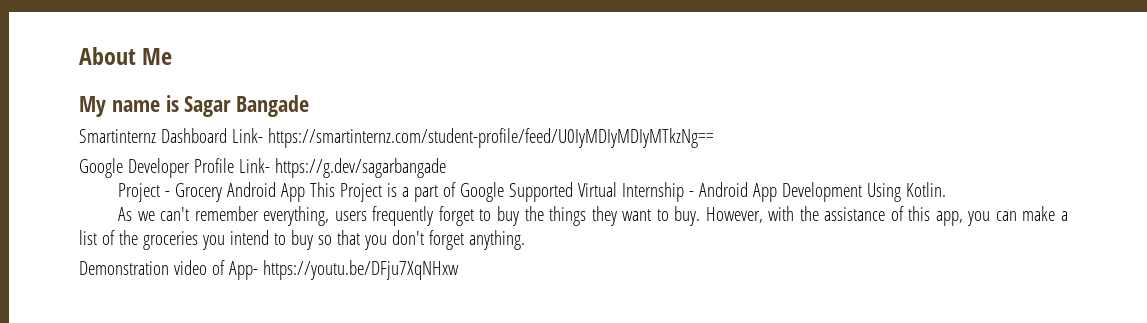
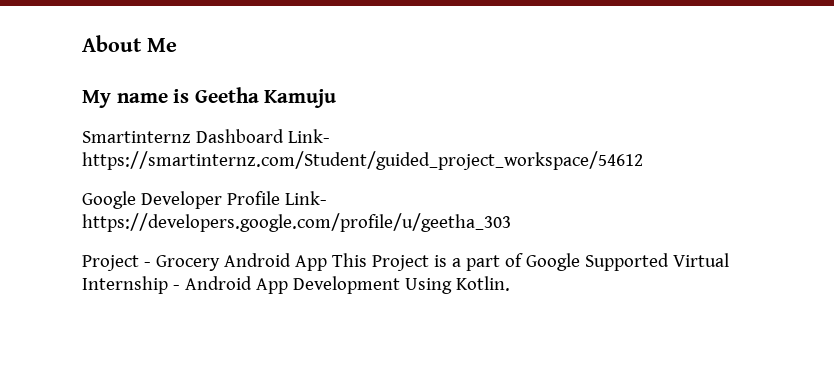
- My name is Sagar Bangade
+ My name is Geetha Kamuju
- Smartinternz Dashboard Link- https://smartinternz.com/student-profile/feed/U0IyMDIyMDIyMTkzNg==
+ Smartinternz Dashboard Link- https://smartinternz.com/Student/guided_project_workspace/54612
- Google Developer Profile Link- https://g.dev/sagarbangade
+ Google Developer Profile Link- https://developers.google.com/profile/u/geetha_303
- As we can't remember everything, users frequently forget to buy the things they want to buy. However, with the assistance of this app, you can make a list of the groceries you intend to buy so that you don't forget anything.
- Demonstration video of App- https://youtu.be/DFju7XqNHxw

